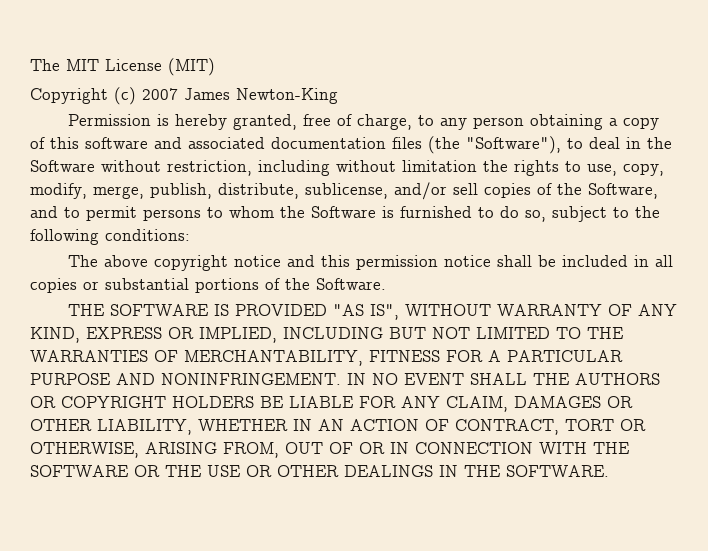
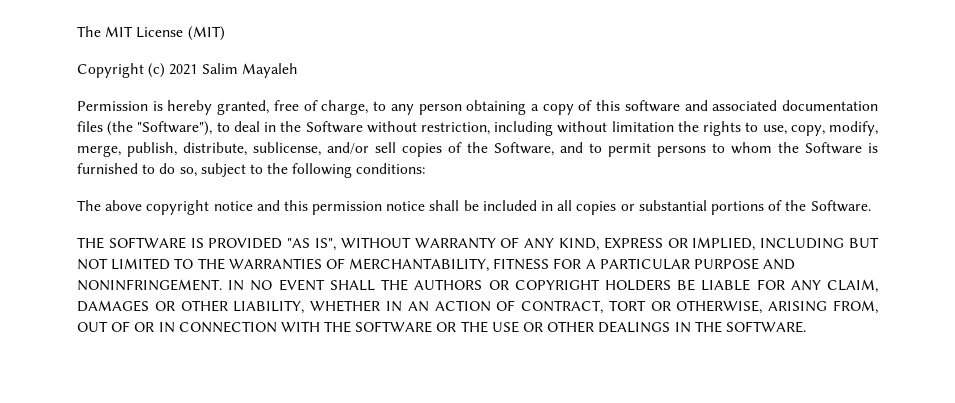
- Copyright (c) 2007 James Newton-King
+ Copyright (c) 2021 Salim Mayaleh

